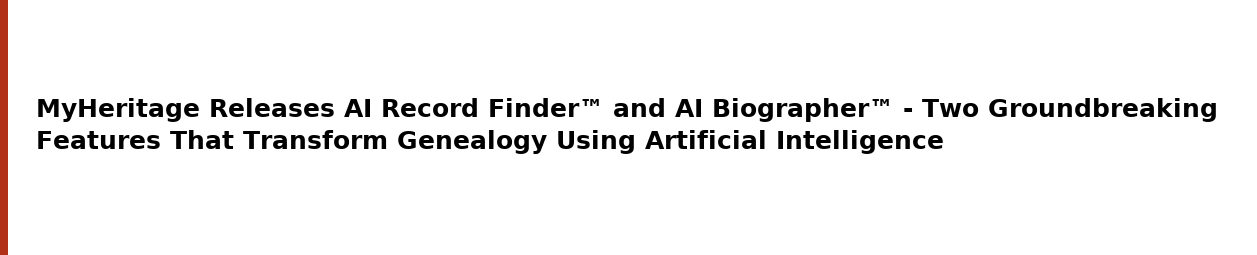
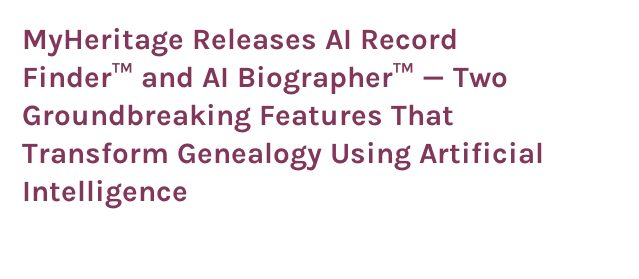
- MyHeritage Releases AI Record Finder™ and AI Biographer™ - Two Groundbreaking Features That Transform Genealogy Using Artificial Intelligence
+ MyHeritage Releases AI Record Finder™ and AI Biographer™ — Two Groundbreaking Features That Transform Genealogy Using Artificial Intelligence

